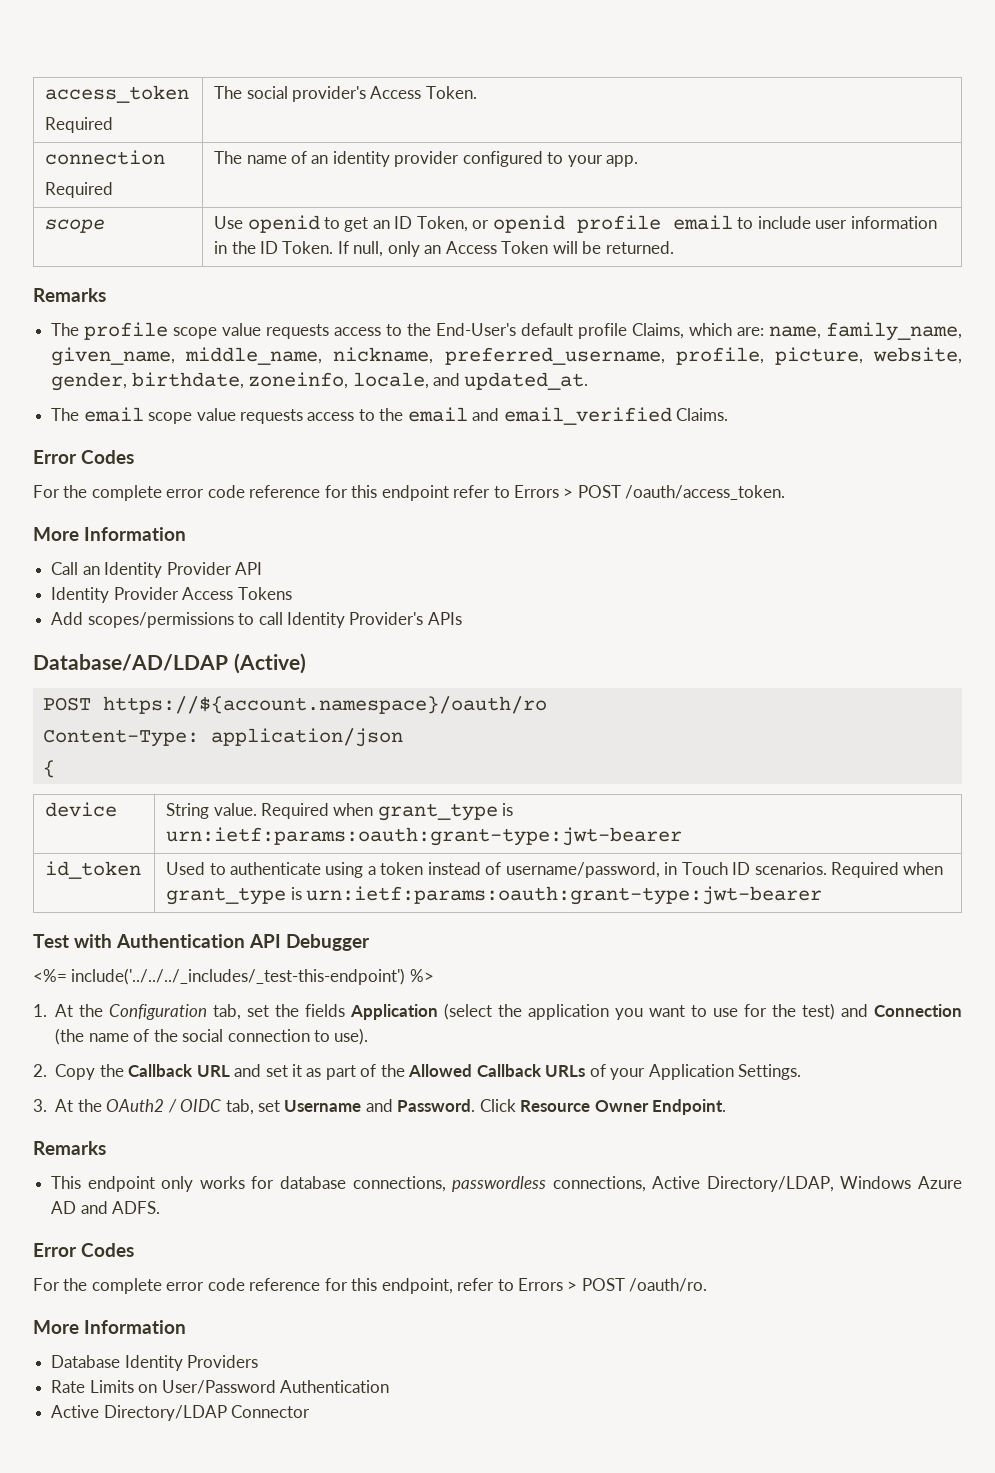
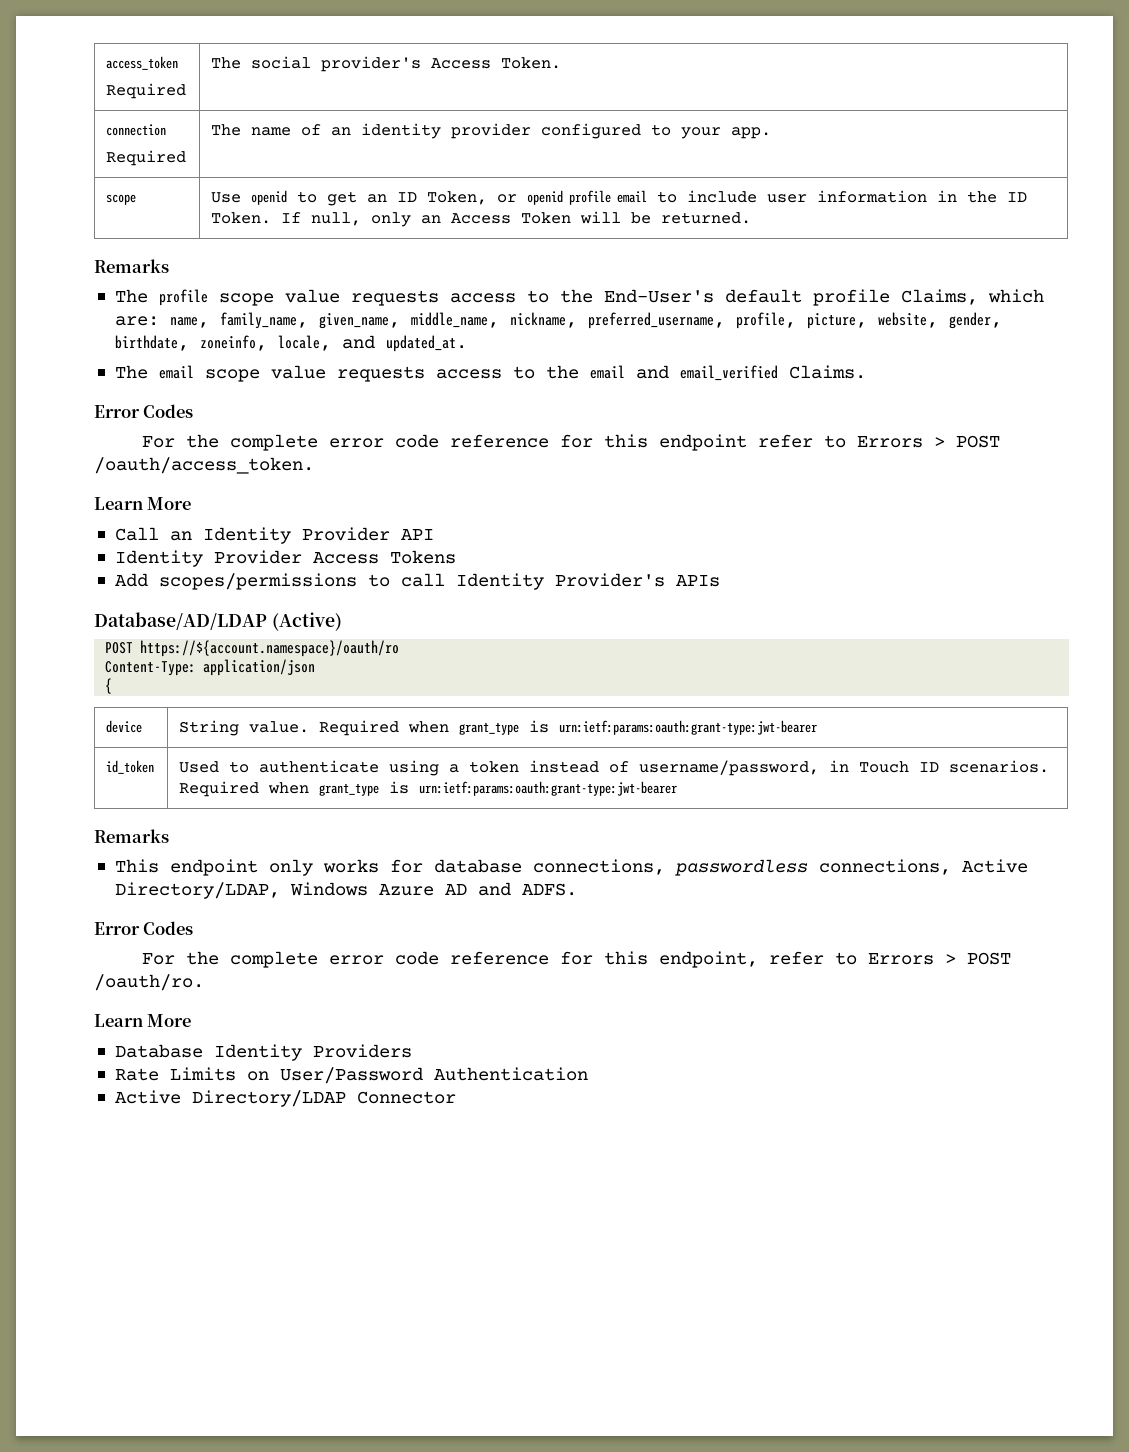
  For the complete error code reference for this endpoint refer to Errors > POST /oauth/access_token.
- More Information
+ Learn More
- Test with Authentication API Debugger
- <%= include('../../../_includes/_test-this-endpoint') %>
- 1. At the Configuration tab, set the fields Application (select the application you want to use for the test) and Connection (the name of the social connection to use).
- 2. Copy the Callback URL and set it as part of the Allowed Callback URLs of your Application Settings.
- 3. At the OAuth2 / OIDC tab, set Username and Password. Click Resource Owner Endpoint.
  For the complete error code reference for this endpoint, refer to Errors > POST /oauth/ro.
- More Information
+ Learn More

